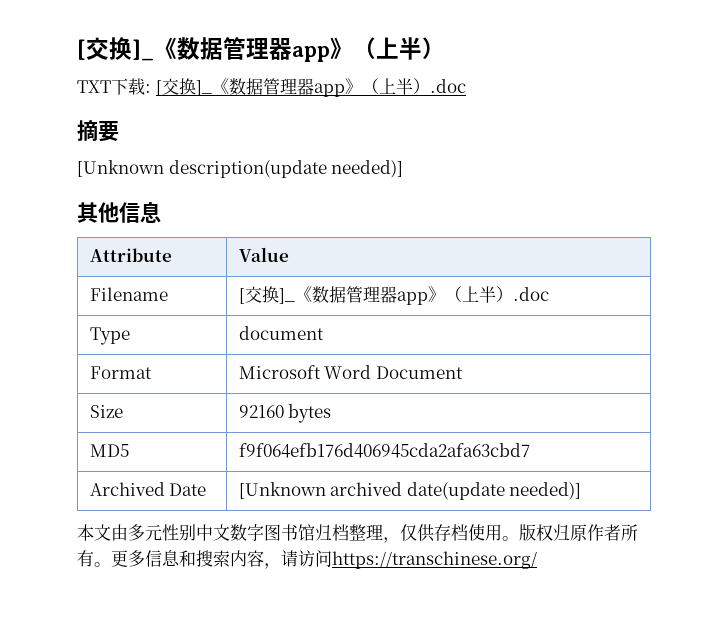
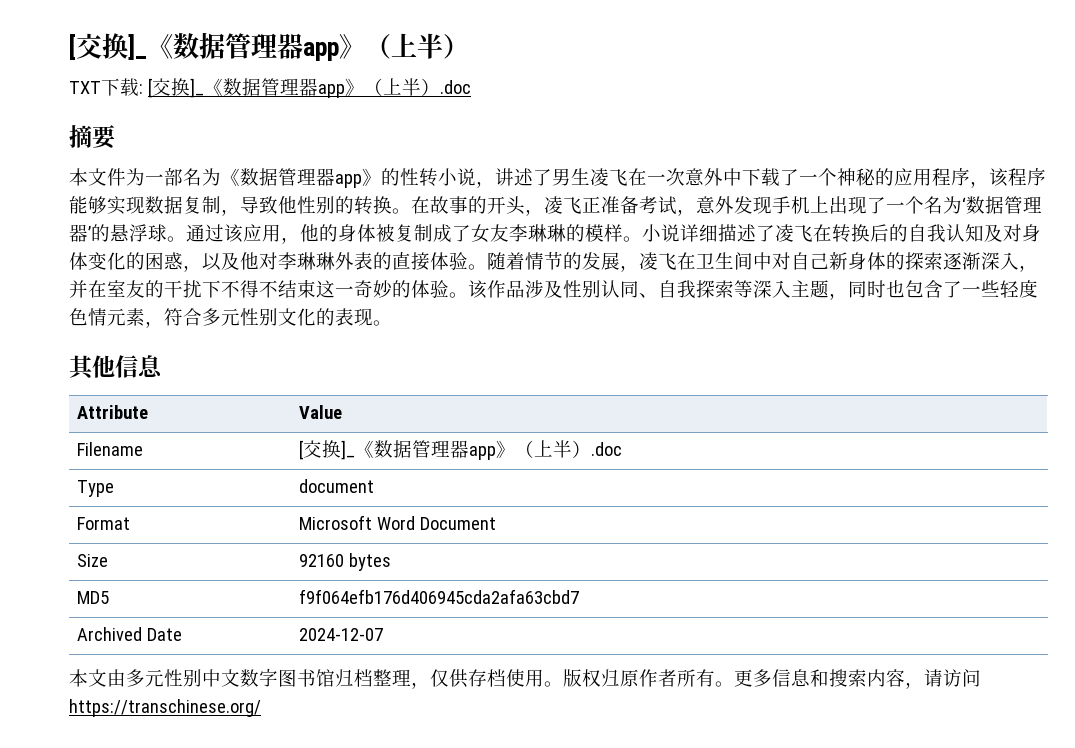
- [Unknown description(update needed)]
+ 本文件为一部名为《数据管理器app》的性转小说，讲述了男生凌飞在一次意外中下载了一个神秘的应用程序，该程序能够实现数据复制，导致他性别的转换。在故事的开头，凌飞正准备考试，意外发现手机上出现了一个名为‘数据管理器’的悬浮球。通过该应用，他的身体被复制成了女友李琳琳的模样。小说详细描述了凌飞在转换后的自我认知及对身体变化的困惑，以及他对李琳琳外表的直接体验。随着情节的发展，凌飞在卫生间中对自己新身体的探索逐渐深入，并在室友的干扰下不得不结束这一奇妙的体验。该作品涉及性别认同、自我探索等深入主题，同时也包含了一些轻度色情元素，符合多元性别文化的表现。
- Archived Date | [Unknown archived date(update needed)]
+ Archived Date | 2024-12-07

